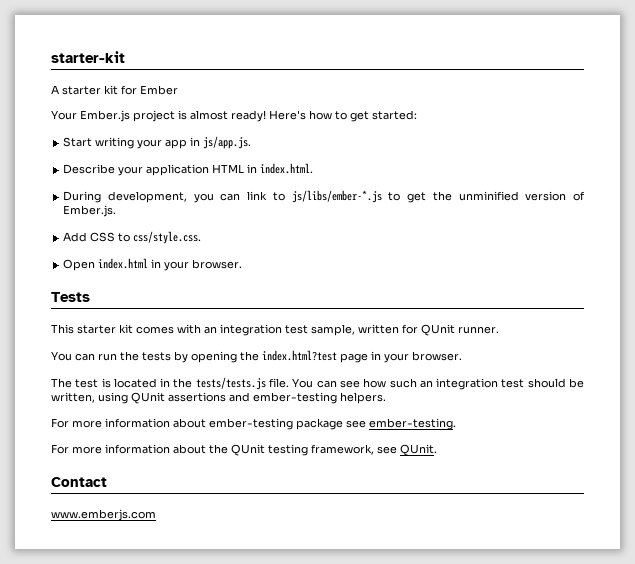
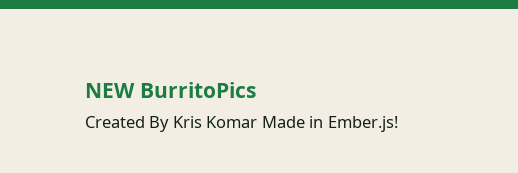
- starter-kit
- A starter kit for Ember
- Your Ember.js project is almost ready! Here's how to get started:
- Start writing your app in js/app.js.
- Describe your application HTML in index.html.
- During development, you can link to js/libs/ember-*.js to get the unminified version of Ember.js.
- Add CSS to css/style.css.
- Open index.html in your browser.
- Tests
- This starter kit comes with an integration test sample, written for QUnit runner.
- You can run the tests by opening the index.html?test page in your browser.
- The test is located in the tests/tests.js file. You can see how such an integration test should be written, using QUnit assertions and ember-testing helpers.
- For more information about ember-testing package see ember-testing.
- For more information about the QUnit testing framework, see QUnit.
- Contact
- www.emberjs.com
+ NEW BurritoPics
+ Created By Kris Komar Made in Ember.js!

